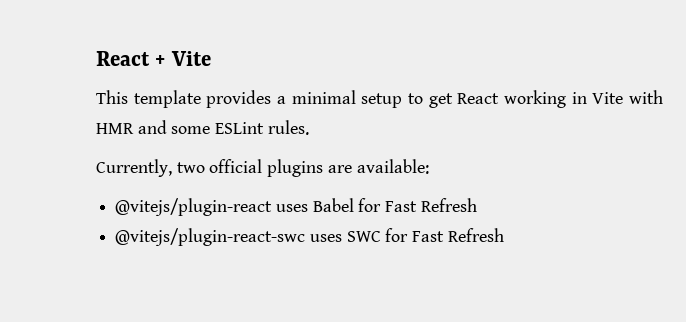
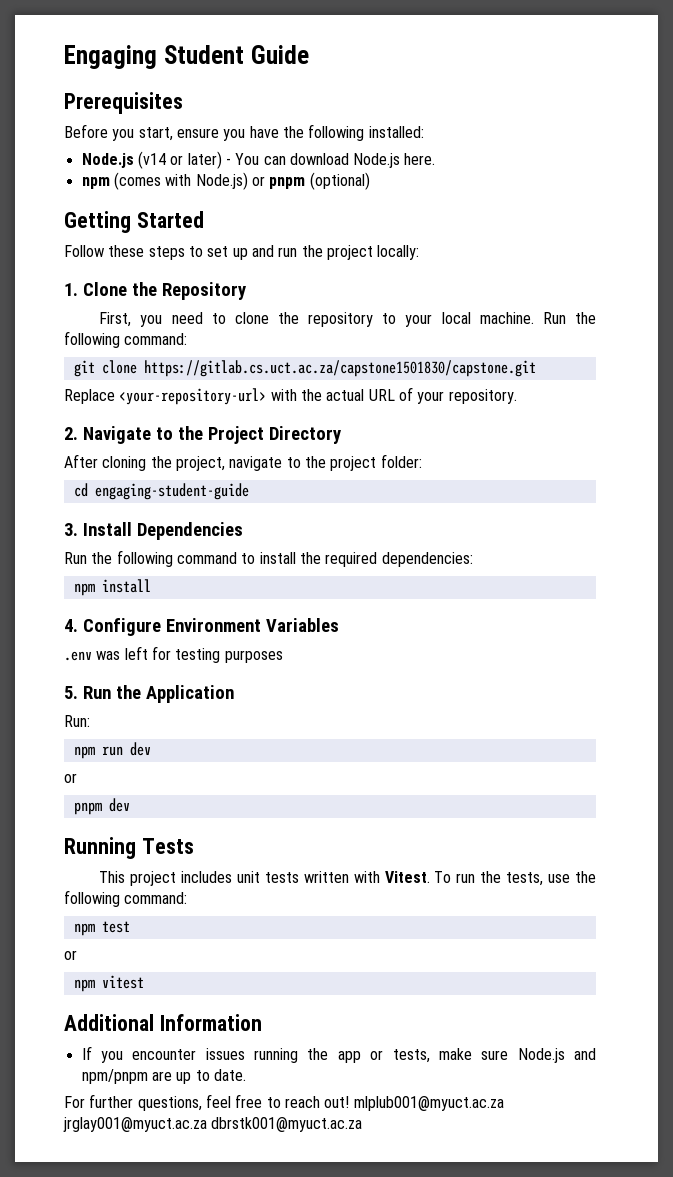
- React + Vite
- This template provides a minimal setup to get React working in Vite with HMR and some ESLint rules.
- Currently, two official plugins are available:
- @vitejs/plugin-react uses Babel for Fast Refresh
- @vitejs/plugin-react-swc uses SWC for Fast Refresh
+ Engaging Student Guide
+ Prerequisites
+ Before you start, ensure you have the following installed:
+ Node.js (v14 or later) - You can download Node.js here.
+ npm (comes with Node.js) or pnpm (optional)
+ Getting Started
+ Follow these steps to set up and run the project locally:
+ 1. Clone the Repository
+ First, you need to clone the repository to your local machine. Run the following command:
+ git clone https://gitlab.cs.uct.ac.za/capstone1501830/capstone.git
+ Replace <your-repository-url> with the actual URL of your repository.
+ 2. Navigate to the Project Directory
+ After cloning the project, navigate to the project folder:
+ cd engaging-student-guide
+ 3. Install Dependencies
+ Run the following command to install the required dependencies:
+ npm install
+ 4. Configure Environment Variables
+ .env was left for testing purposes
+ 5. Run the Application
+ Run:
+ npm run dev
+ or
+ pnpm dev
+ Running Tests
+ This project includes unit tests written with Vitest. To run the tests, use the following command:
+ npm test
+ or
+ npm vitest
+ Additional Information
+ If you encounter issues running the app or tests, make sure Node.js and npm/pnpm are up to date.
+ For further questions, feel free to reach out! mlplub001@myuct.ac.za jrglay001@myuct.ac.za dbrstk001@myuct.ac.za

